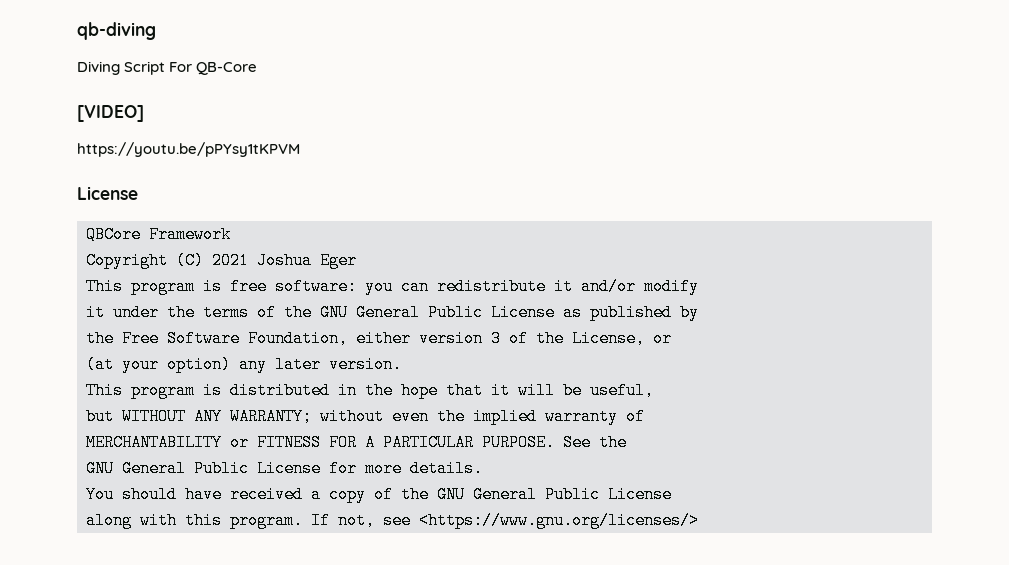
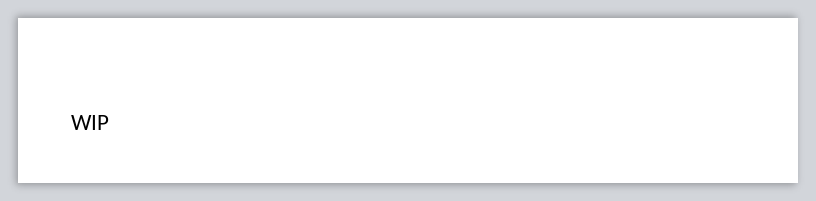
- qb-diving
- Diving Script For QB-Core
- [VIDEO]
- https://youtu.be/pPYsy1tKPVM
- License
- QBCore Framework
- Copyright (C) 2021 Joshua Eger
- This program is free software: you can redistribute it and/or modify
- it under the terms of the GNU General Public License as published by
- the Free Software Foundation, either version 3 of the License, or
- (at your option) any later version.
- This program is distributed in the hope that it will be useful,
- but WITHOUT ANY WARRANTY; without even the implied warranty of
- MERCHANTABILITY or FITNESS FOR A PARTICULAR PURPOSE. See the
- GNU General Public License for more details.
- You should have received a copy of the GNU General Public License
- along with this program. If not, see <https://www.gnu.org/licenses/>
+ WIP

